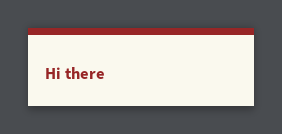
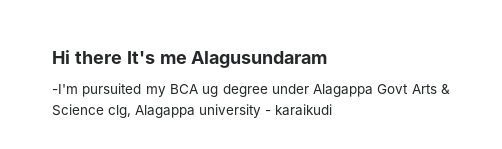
- Hi there
+ Hi there It's me Alagusundaram
+ -I'm pursuited my BCA ug degree under Alagappa Govt Arts & Science clg, Alagappa university - karaikudi

